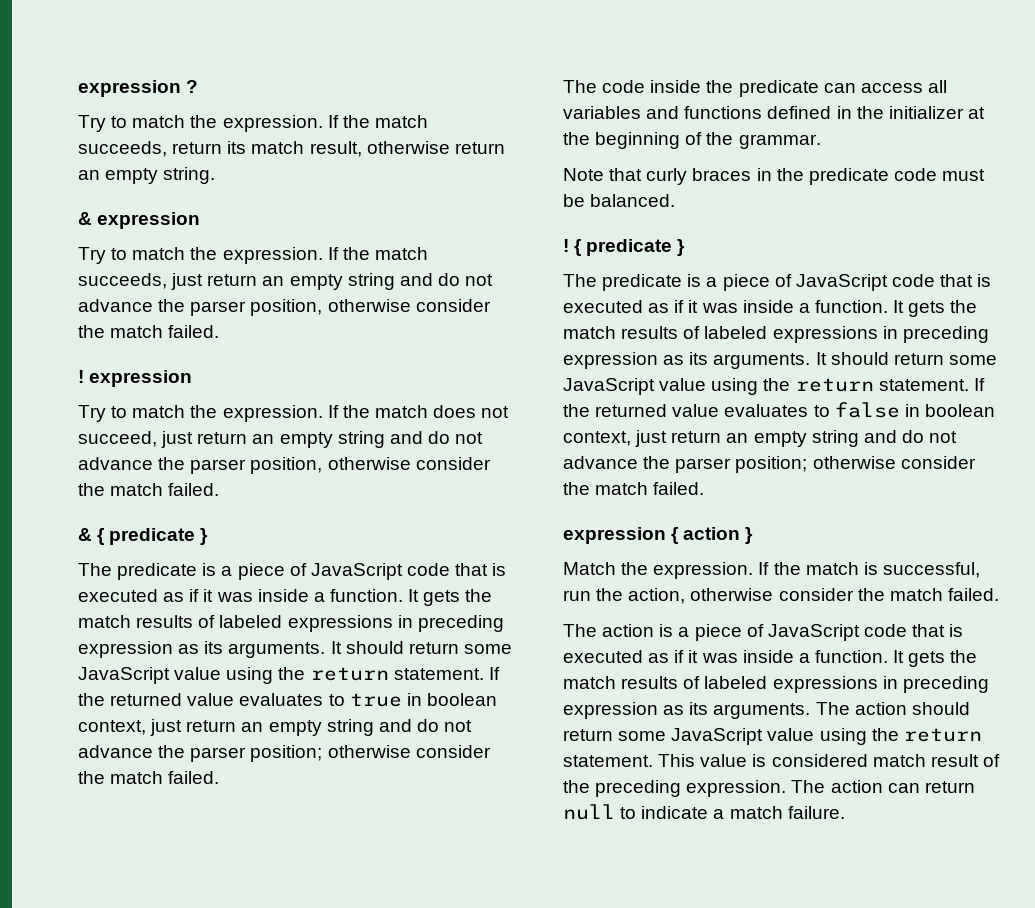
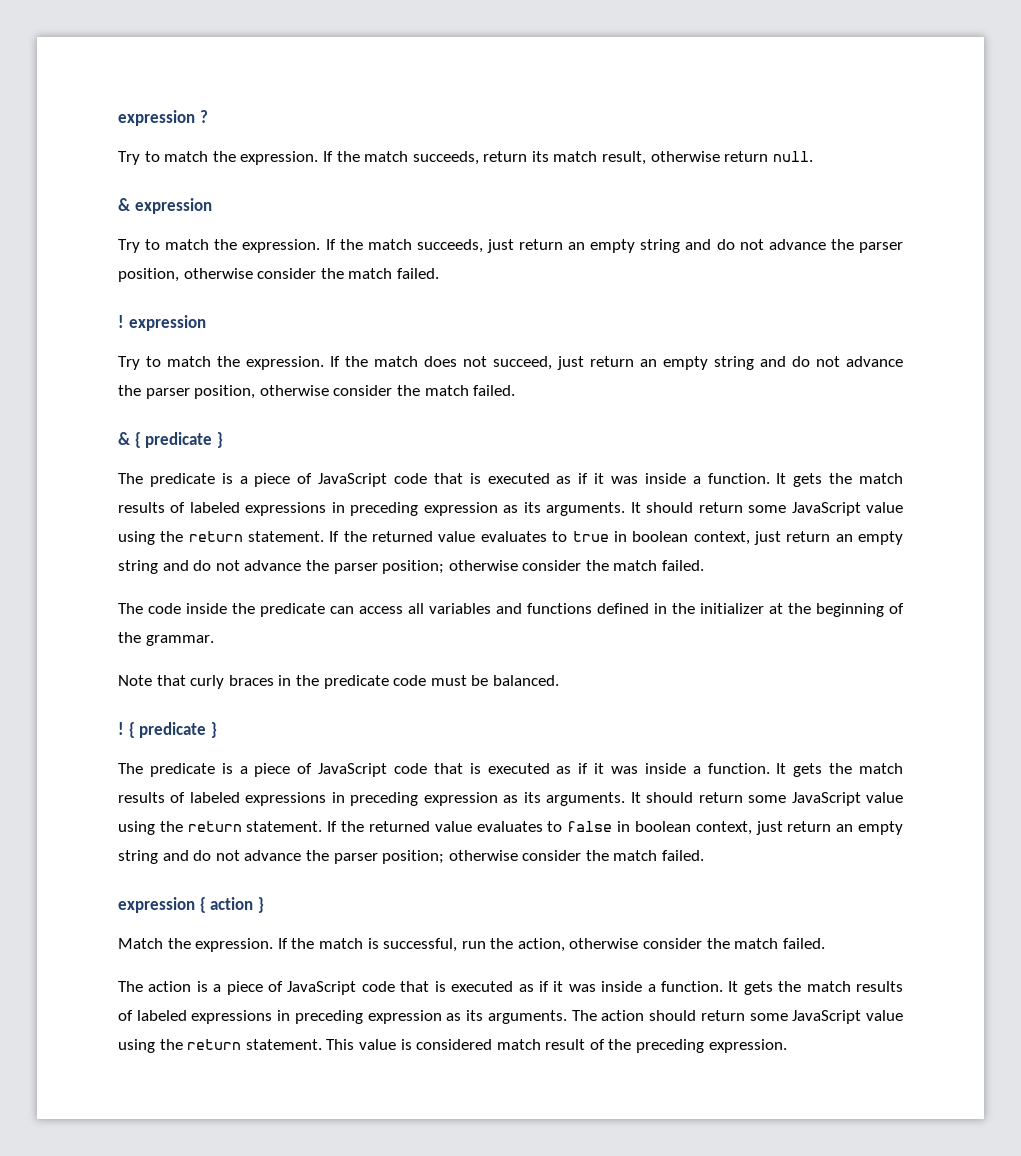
- If the match succeeds, return its match result, otherwise return an empty string.
+ If the match succeeds, return its match result, otherwise return null.
- The action can return null to indicate a match failure.

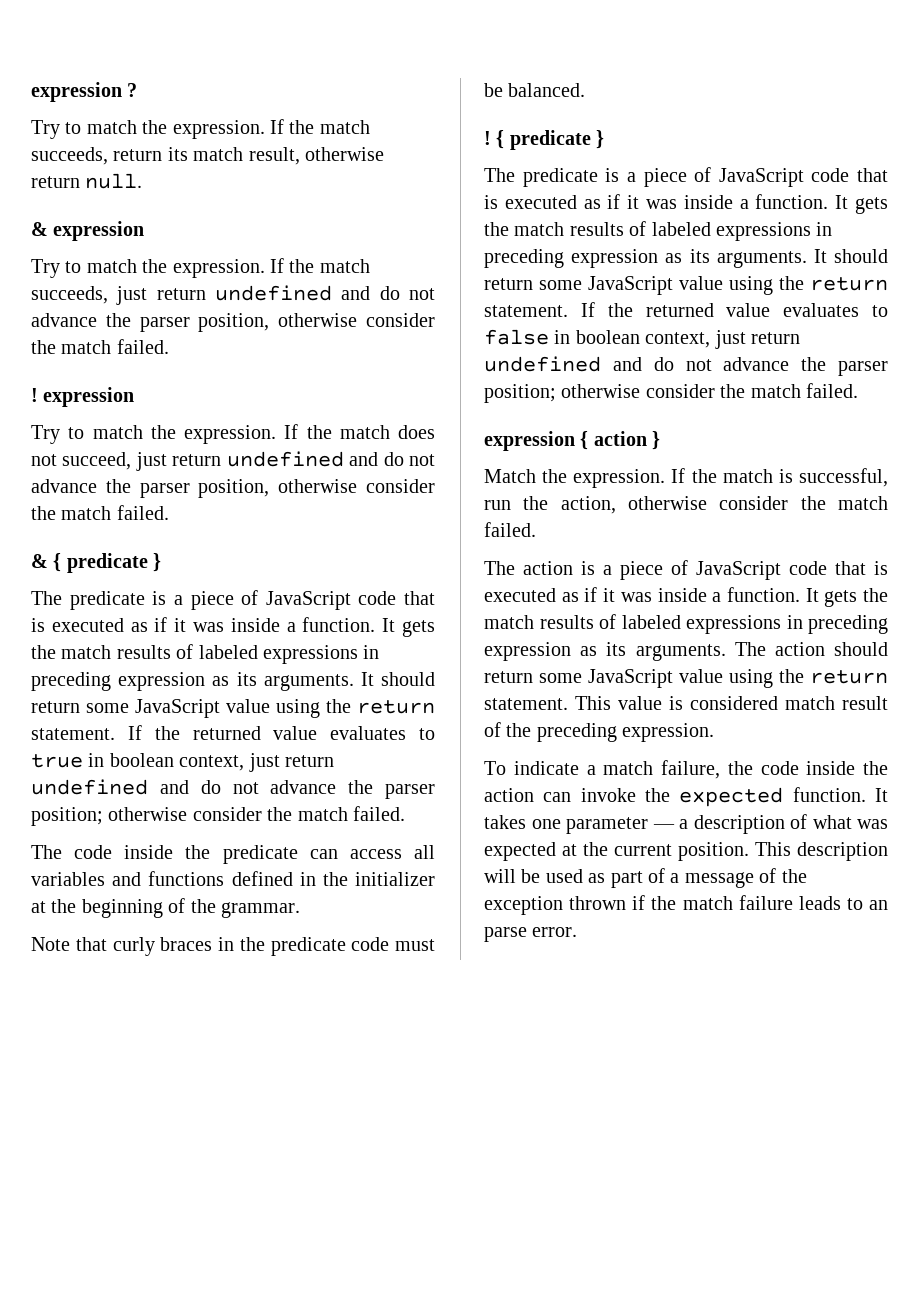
- If the match succeeds, just return an empty string and do not advance the parser position, otherwise consider the match failed.
+ If the match succeeds, just return undefined and do not advance the parser position, otherwise consider the match failed.
- If the match does not succeed, just return an empty string and do not advance the parser position, otherwise consider the match failed.
+ If the match does not succeed, just return undefined and do not advance the parser position, otherwise consider the match failed.
- If the returned value evaluates to true in boolean context, just return an empty string and do not advance the parser position; otherwise consider the match failed.
+ If the returned value evaluates to true in boolean context, just return undefined and do not advance the parser position; otherwise consider the match failed.
- If the returned value evaluates to false in boolean context, just return an empty string and do not advance the parser position; otherwise consider the match failed.
+ If the returned value evaluates to false in boolean context, just return undefined and do not advance the parser position; otherwise consider the match failed.
+ To indicate a match failure, the code inside the action can invoke the expected function. It takes one parameter — a description of what was expected at the current position. This description will be used as part of a message of the exception thrown if the match failure leads to an parse error.

